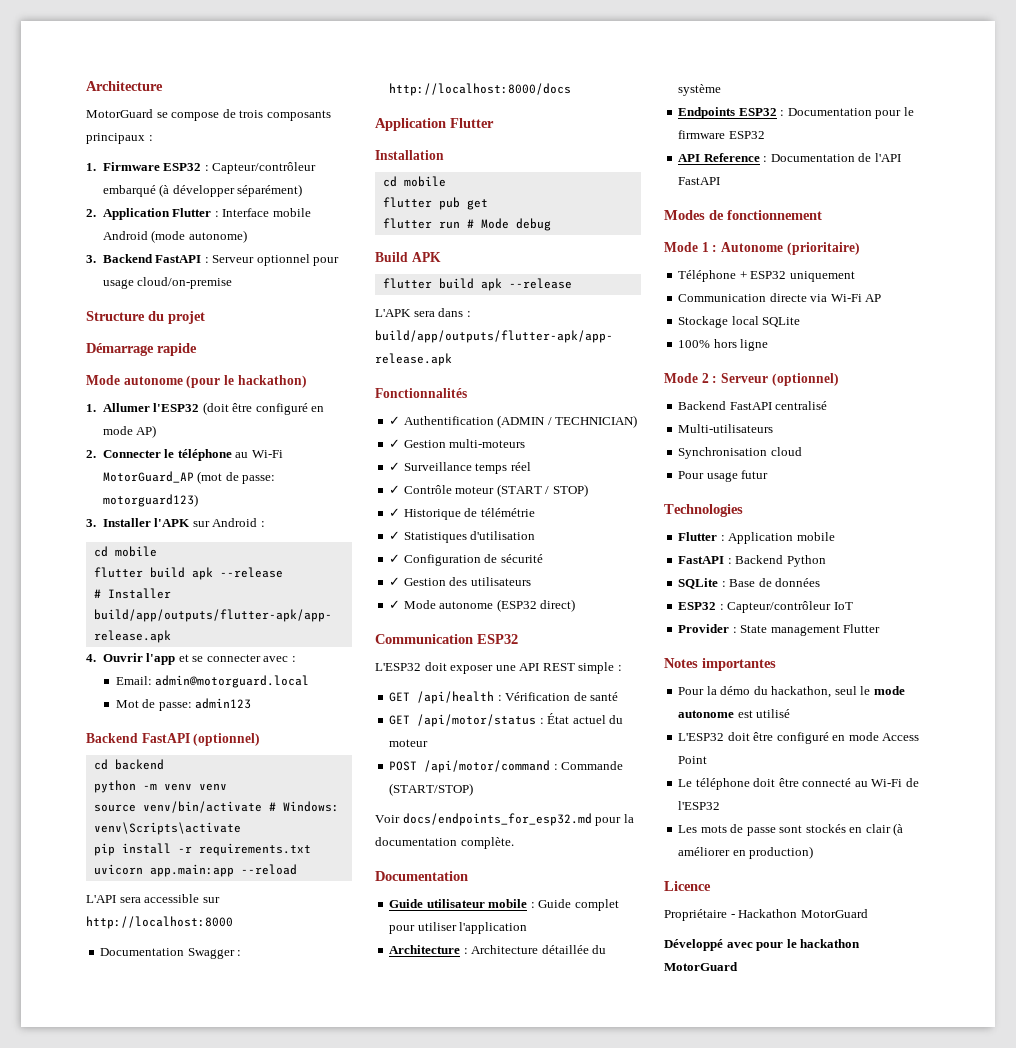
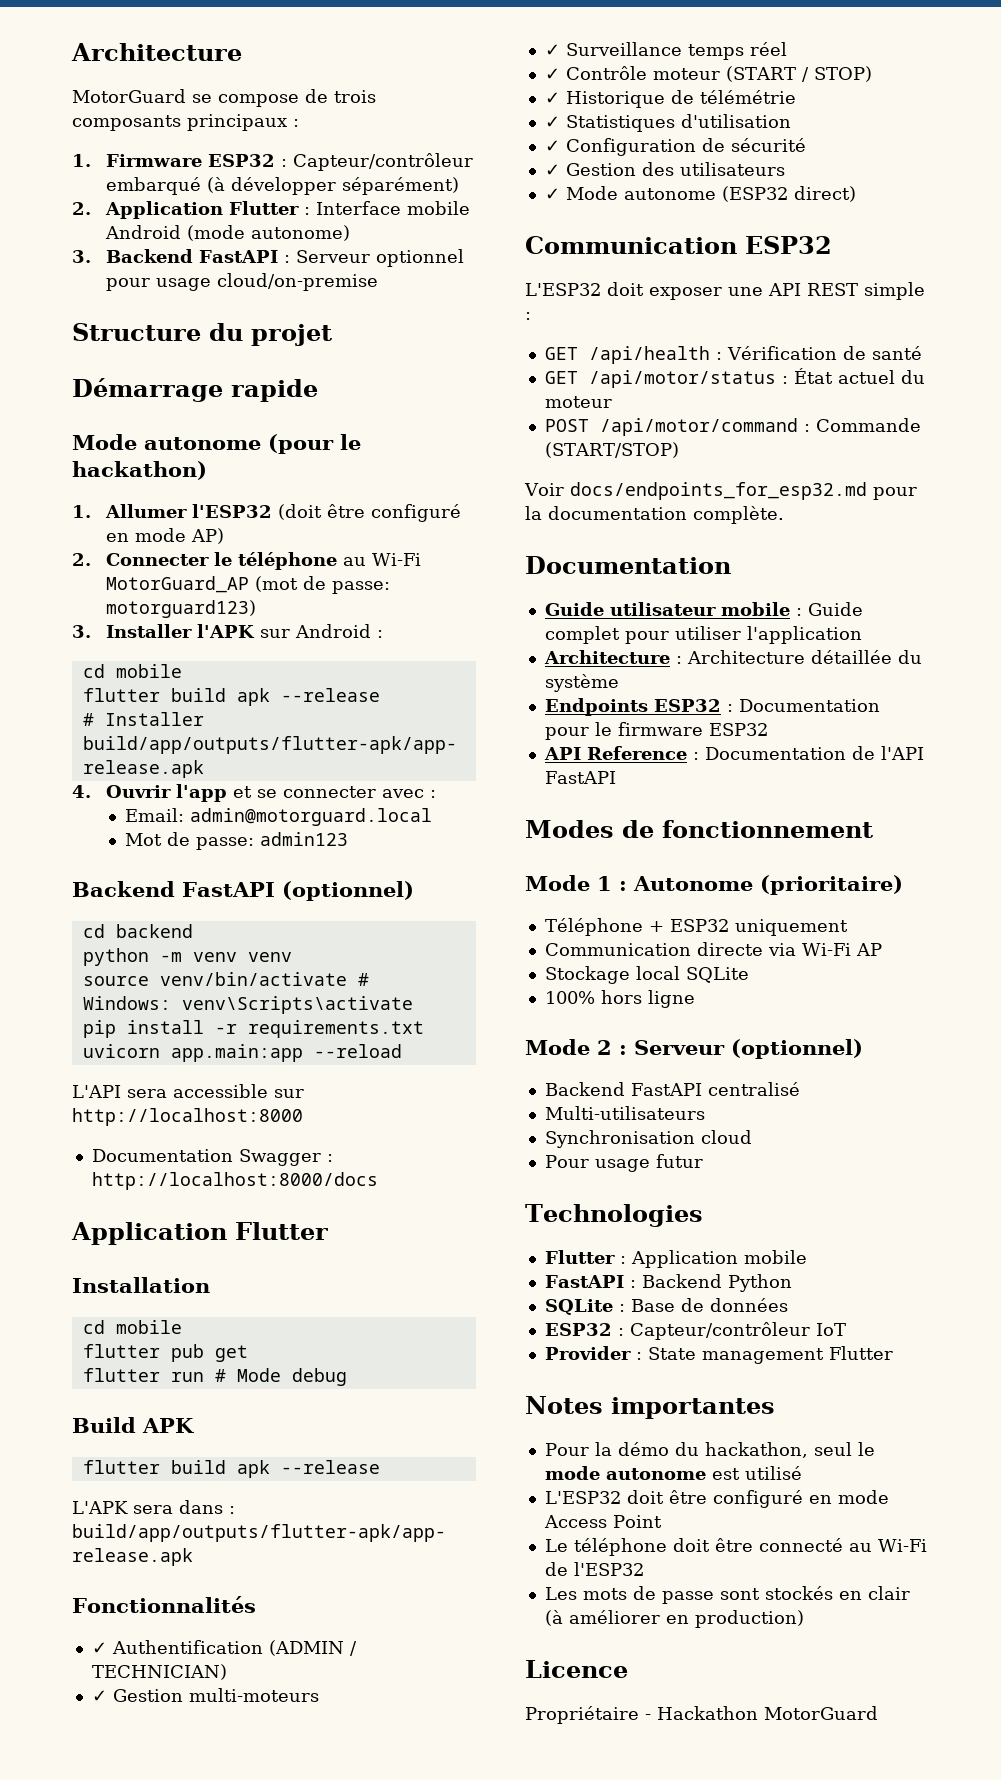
- Développé avec pour le hackathon MotorGuard

